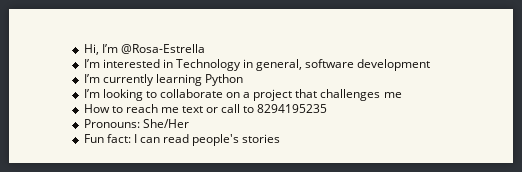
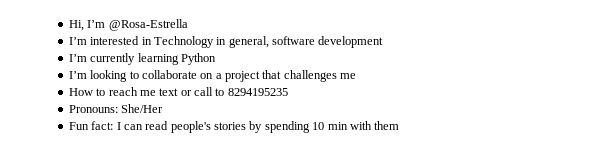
- Fun fact: I can read people's stories
+ Fun fact: I can read people's stories by spending 10 min with them

